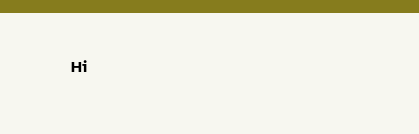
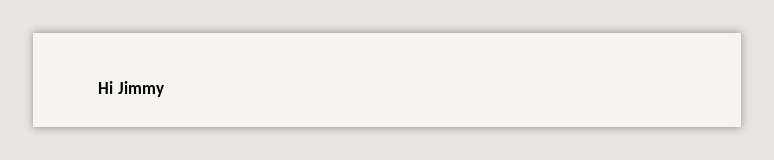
- Hi
+ Hi Jimmy

